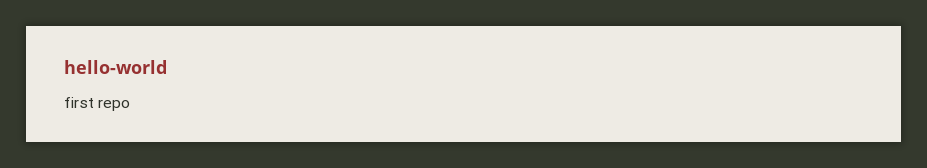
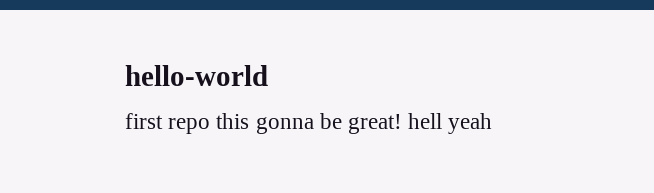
- first repo
+ first repo this gonna be great! hell yeah

